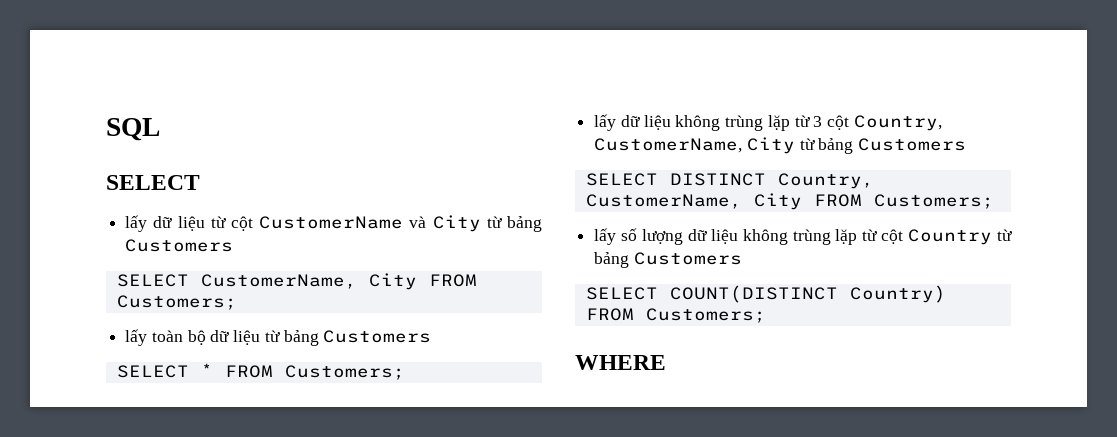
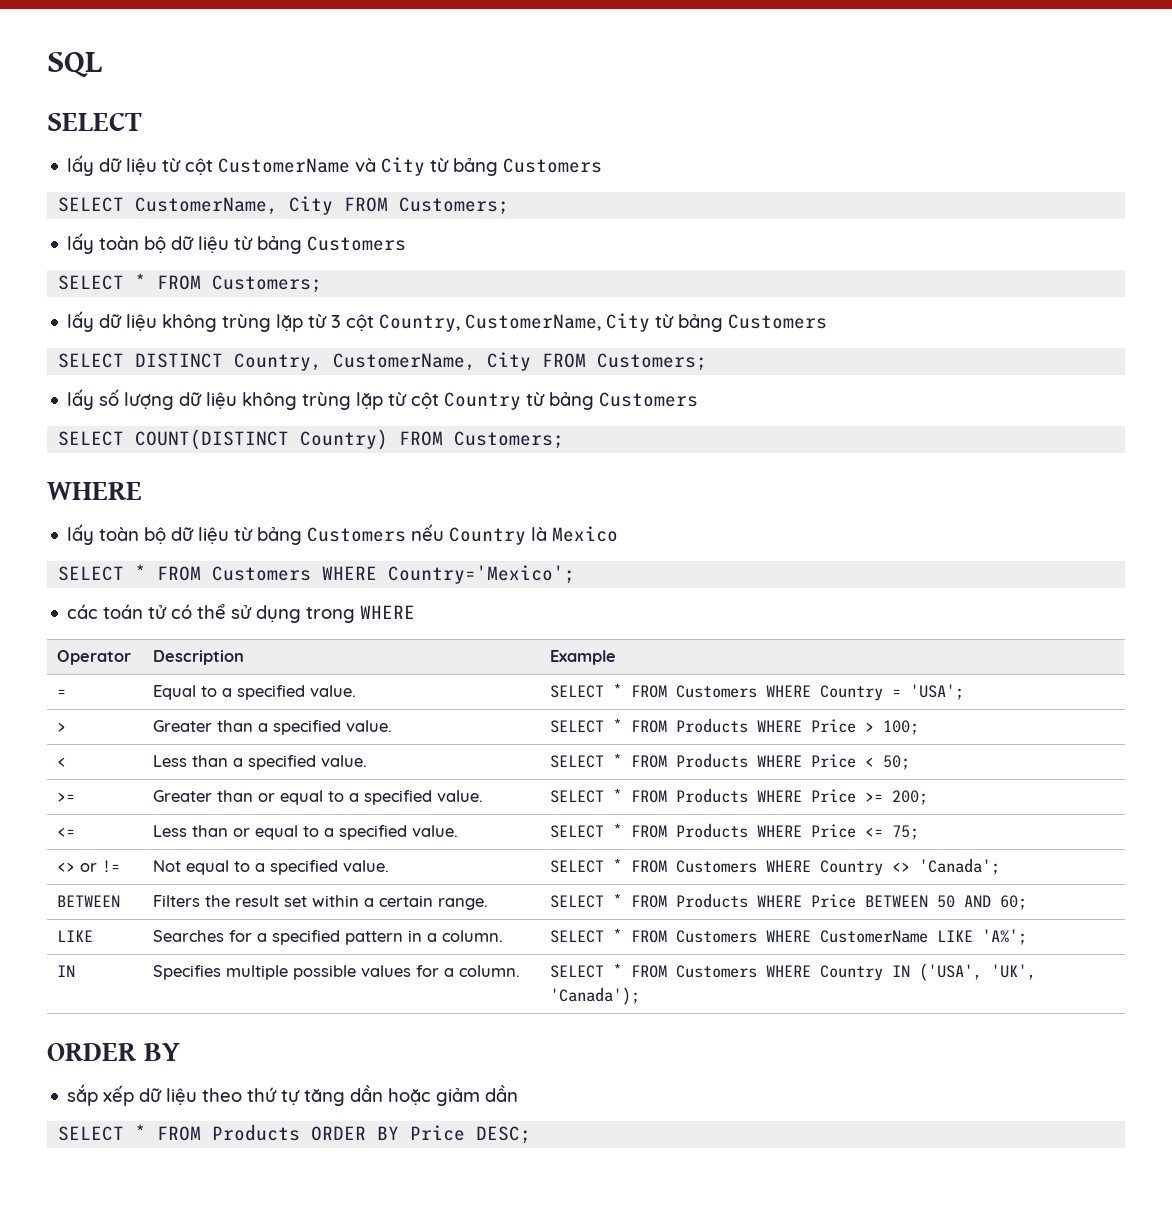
+ lấy toàn bộ dữ liệu từ bảng Customers nếu Country là Mexico
+ SELECT * FROM Customers WHERE Country='Mexico';
+ các toán tử có thể sử dụng trong WHERE
+ Operator | Description | Example
+ = | Equal to a specified value. | SELECT * FROM Customers WHERE Country = 'USA';
+ > | Greater than a specified value. | SELECT * FROM Products WHERE Price > 100;
+ < | Less than a specified value. | SELECT * FROM Products WHERE Price < 50;
+ >= | Greater than or equal to a specified value. | SELECT * FROM Products WHERE Price >= 200;
+ <= | Less than or equal to a specified value. | SELECT * FROM Products WHERE Price <= 75;
+ <> or != | Not equal to a specified value. | SELECT * FROM Customers WHERE Country <> 'Canada';
+ BETWEEN | Filters the result set within a certain range. | SELECT * FROM Products WHERE Price BETWEEN 50 AND 60;
+ LIKE | Searches for a specified pattern in a column. | SELECT * FROM Customers WHERE CustomerName LIKE 'A%';
+ IN | Specifies multiple possible values for a column. | SELECT * FROM Customers WHERE Country IN ('USA', 'UK', 'Canada');
+ ORDER BY
+ sắp xếp dữ liệu theo thứ tự tăng dần hoặc giảm dần
+ SELECT * FROM Products ORDER BY Price DESC;

